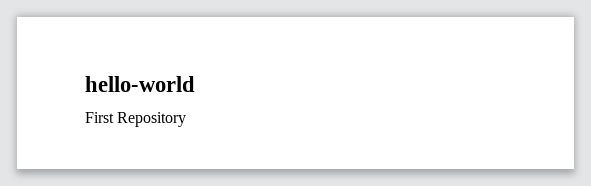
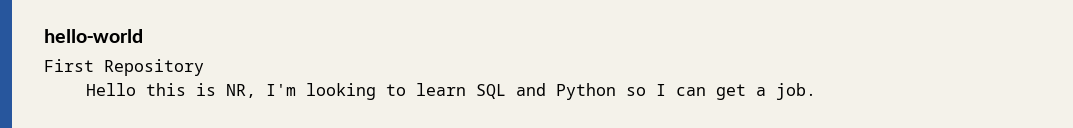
+ Hello this is NR, I'm looking to learn SQL and Python so I can get a job.

